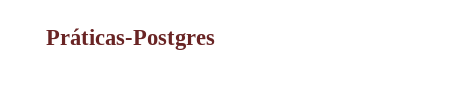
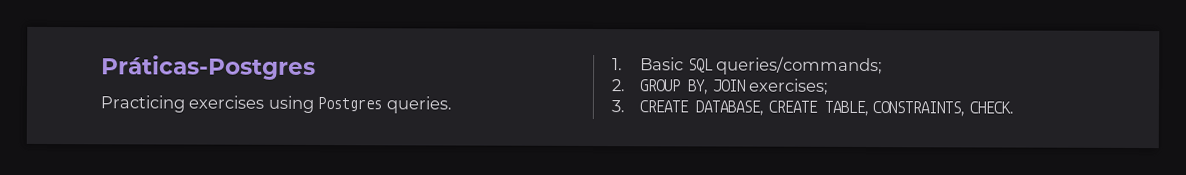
+ Practicing exercises using Postgres queries.
+ 1. Basic SQL queries/commands;
+ 2. GROUP BY, JOIN exercises;
+ 3. CREATE DATABASE, CREATE TABLE, CONSTRAINTS, CHECK.

